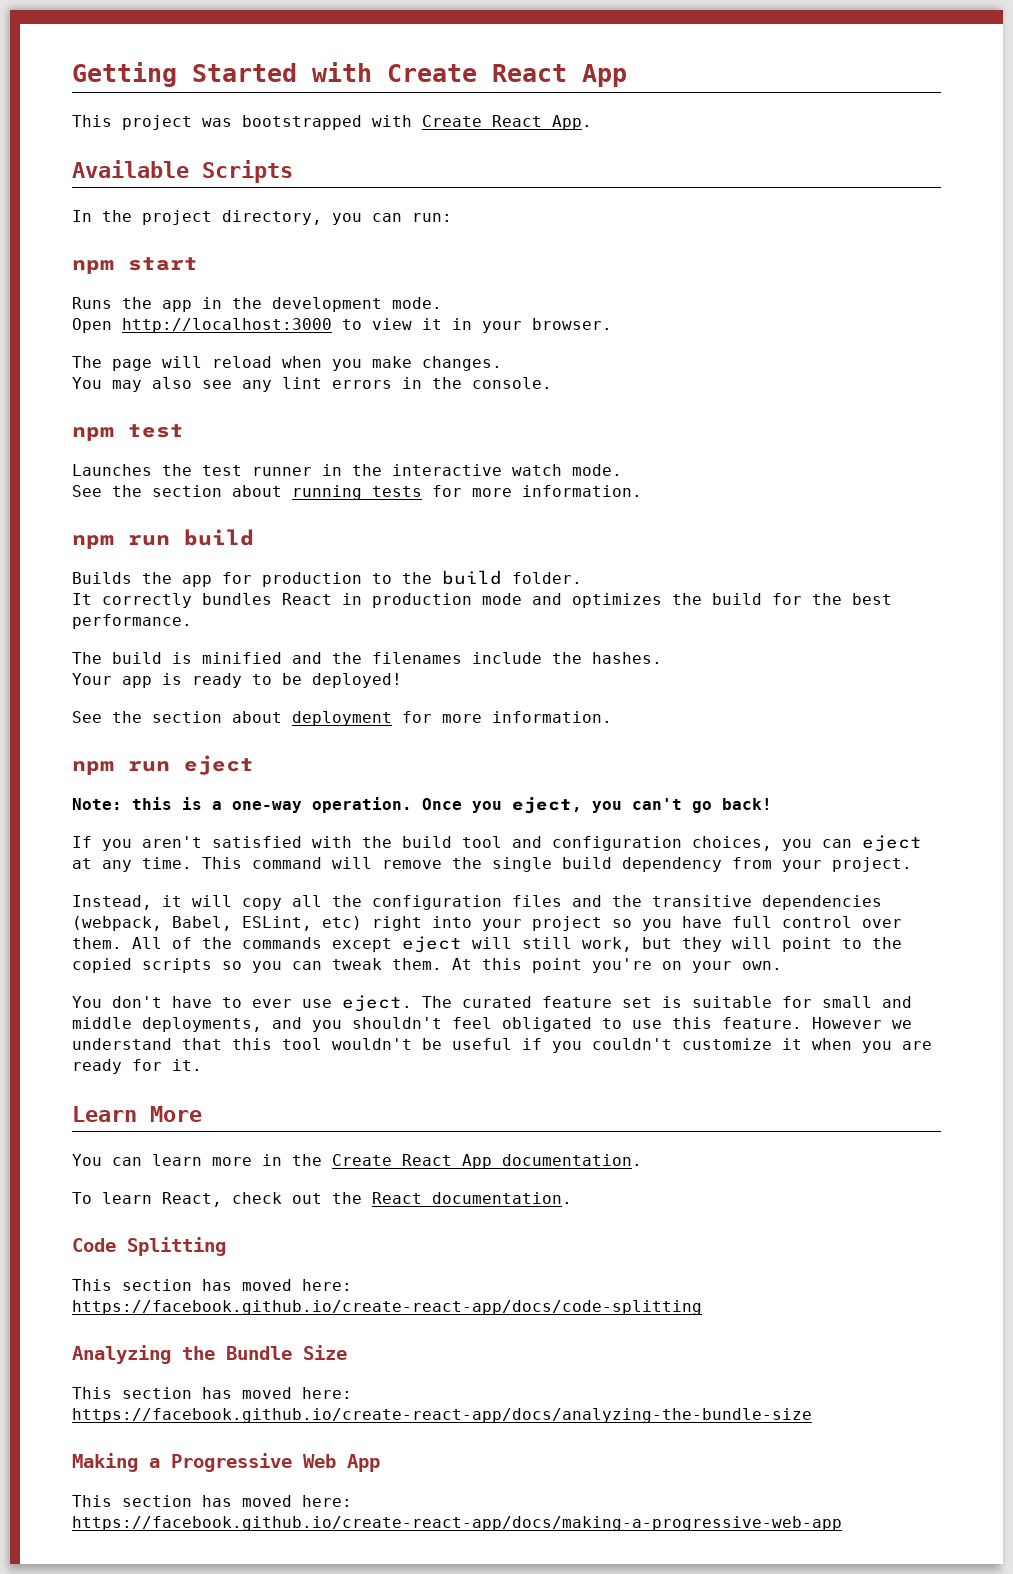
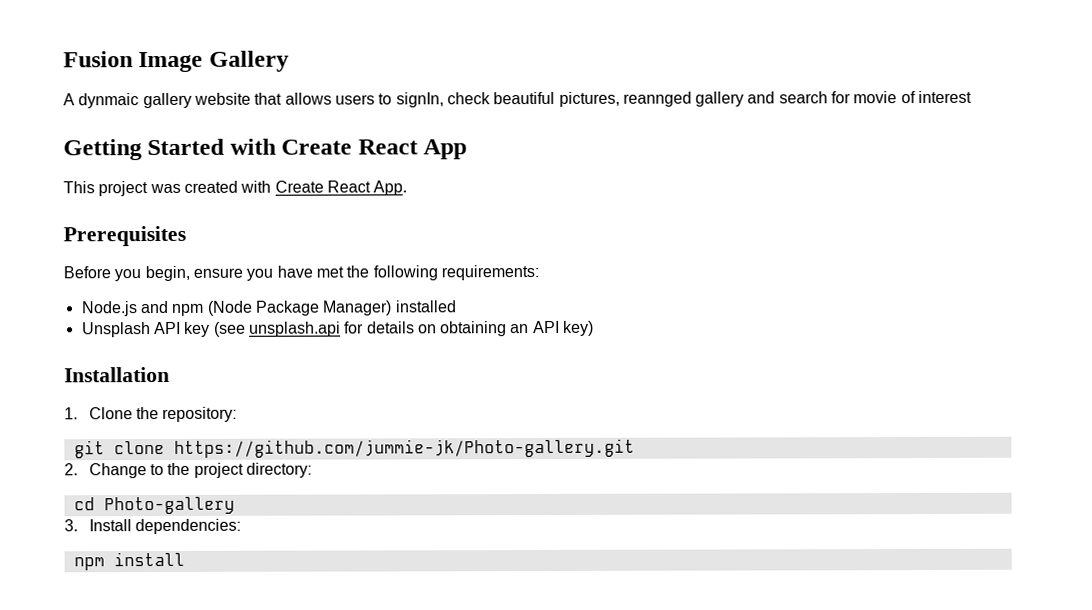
+ Fusion Image Gallery
+ A dynmaic gallery website that allows users to signIn, check beautiful pictures, reannged gallery and search for movie of interest
- This project was bootstrapped with Create React App.
+ This project was created with Create React App.
- Available Scripts
- In the project directory, you can run:
- npm start
- Runs the app in the development mode.
- Open http://localhost:3000 to view it in your browser.
- The page will reload when you make changes.
- You may also see any lint errors in the console.
- npm test
- Launches the test runner in the interactive watch mode.
- See the section about running tests for more information.
- npm run build
- Builds the app for production to the build folder.
- It correctly bundles React in production mode and optimizes the build for the best performance.
- The build is minified and the filenames include the hashes.
- Your app is ready to be deployed!
- See the section about deployment for more information.
- npm run eject
- Note: this is a one-way operation. Once you eject, you can't go back!
- If you aren't satisfied with the build tool and configuration choices, you can eject at any time. This command will remove the single build dependency from your project.
- Instead, it will copy all the configuration files and the transitive dependencies (webpack, Babel, ESLint, etc) right into your project so you have full control over them. All of the commands except eject will still work, but they will point to the copied scripts so you can tweak them. At this point you're on your own.
- You don't have to ever use eject. The curated feature set is suitable for small and middle deployments, and you shouldn't feel obligated to use this feature. However we understand that this tool wouldn't be useful if you couldn't customize it when you are ready for it.
- Learn More
- You can learn more in the Create React App documentation.
- To learn React, check out the React documentation.
- Code Splitting
- This section has moved here: https://facebook.github.io/create-react-app/docs/code-splitting
- Analyzing the Bundle Size
- This section has moved here: https://facebook.github.io/create-react-app/docs/analyzing-the-bundle-size
- Making a Progressive Web App
- This section has moved here: https://facebook.github.io/create-react-app/docs/making-a-progressive-web-app
+ Prerequisites
+ Before you begin, ensure you have met the following requirements:
+ Node.js and npm (Node Package Manager) installed
+ Unsplash API key (see unsplash.api for details on obtaining an API key)
+ Installation
+ 1. Clone the repository:
+ git clone https://github.com/jummie-jk/Photo-gallery.git
+ 2. Change to the project directory:
+ cd Photo-gallery
+ 3. Install dependencies:
+ npm install

